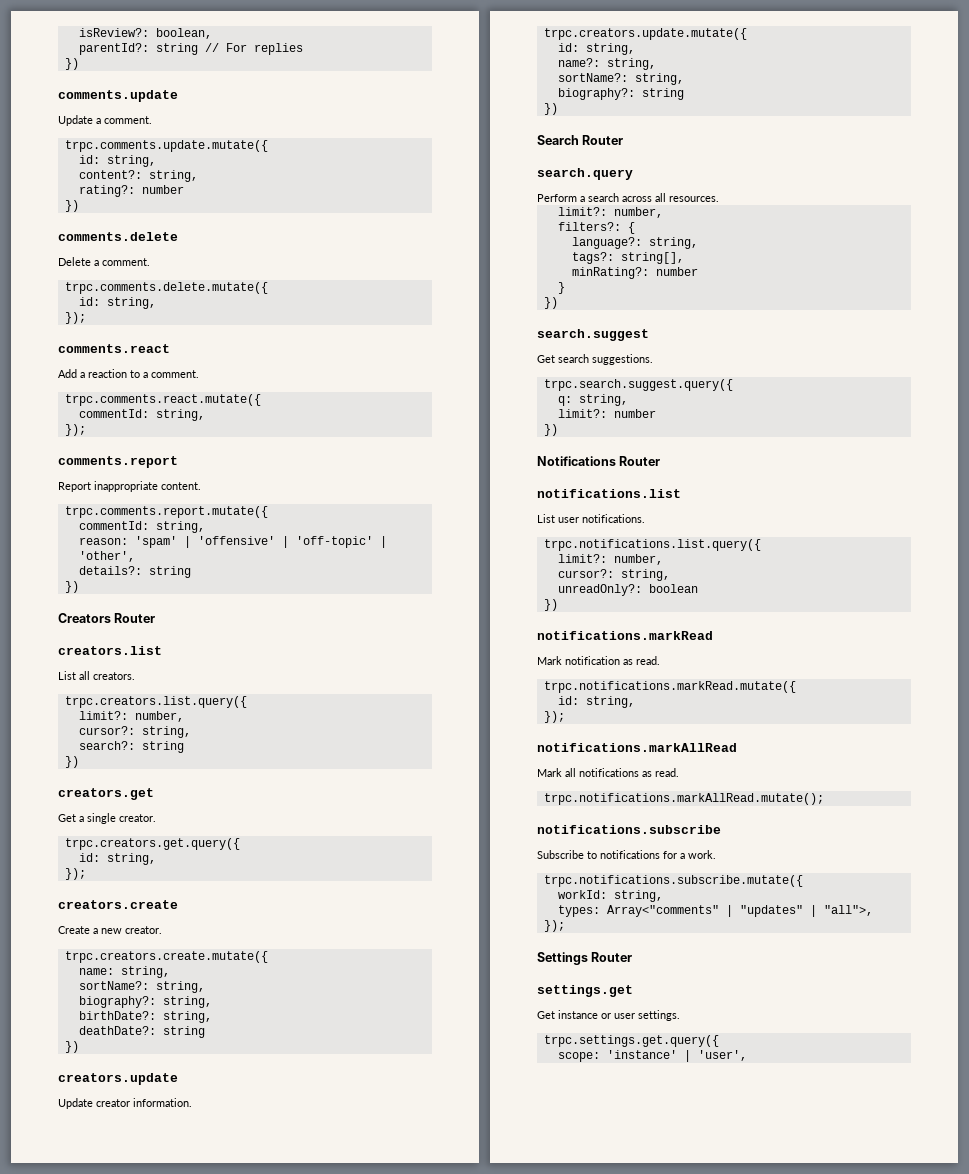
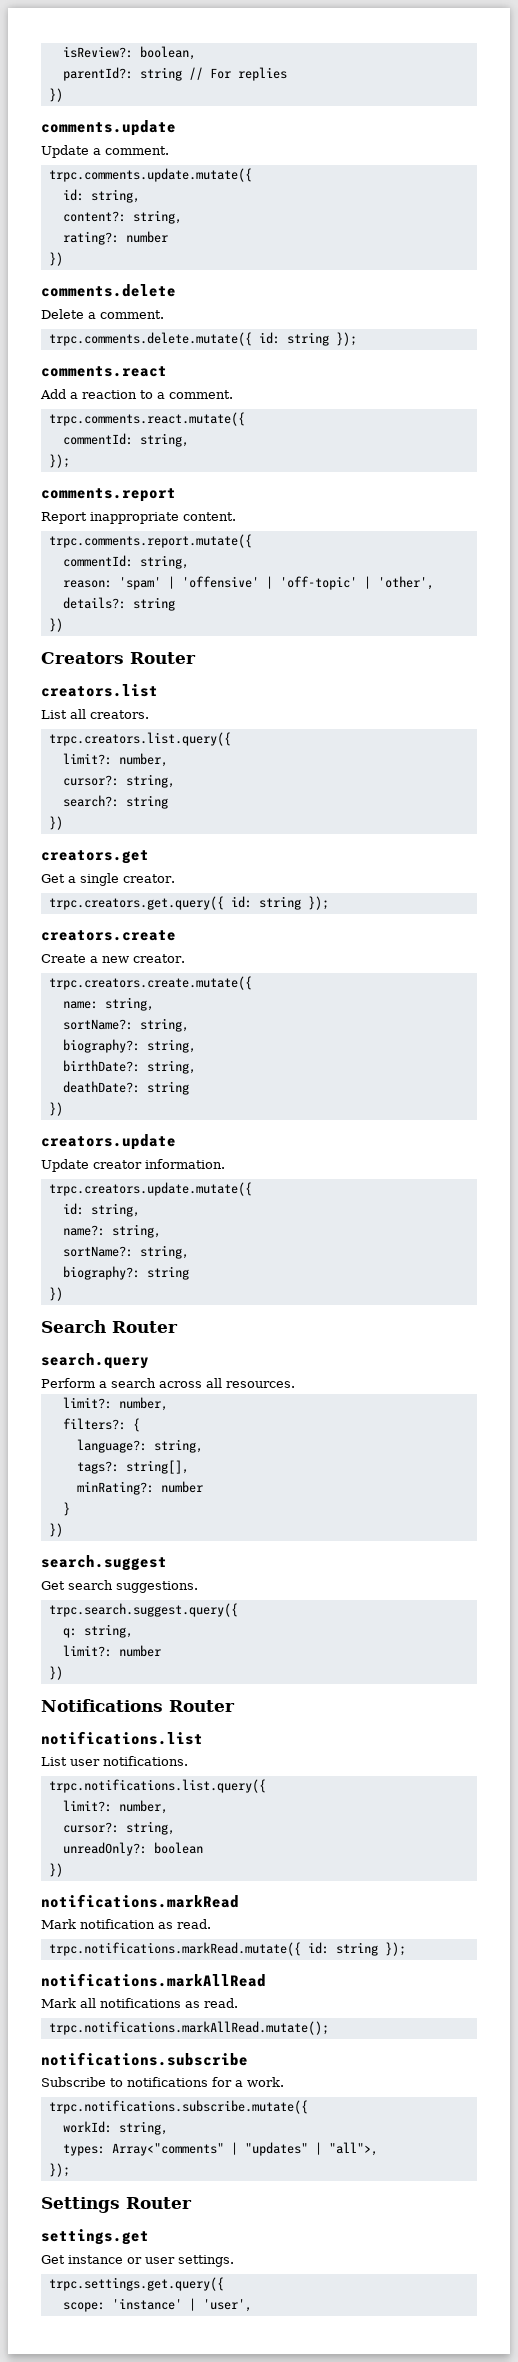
- trpc.comments.delete.mutate({
- id: string,
- });
+ trpc.comments.delete.mutate({ id: string });
- trpc.creators.get.query({
- id: string,
- });
+ trpc.creators.get.query({ id: string });
- trpc.notifications.markRead.mutate({
- id: string,
- });
+ trpc.notifications.markRead.mutate({ id: string });

